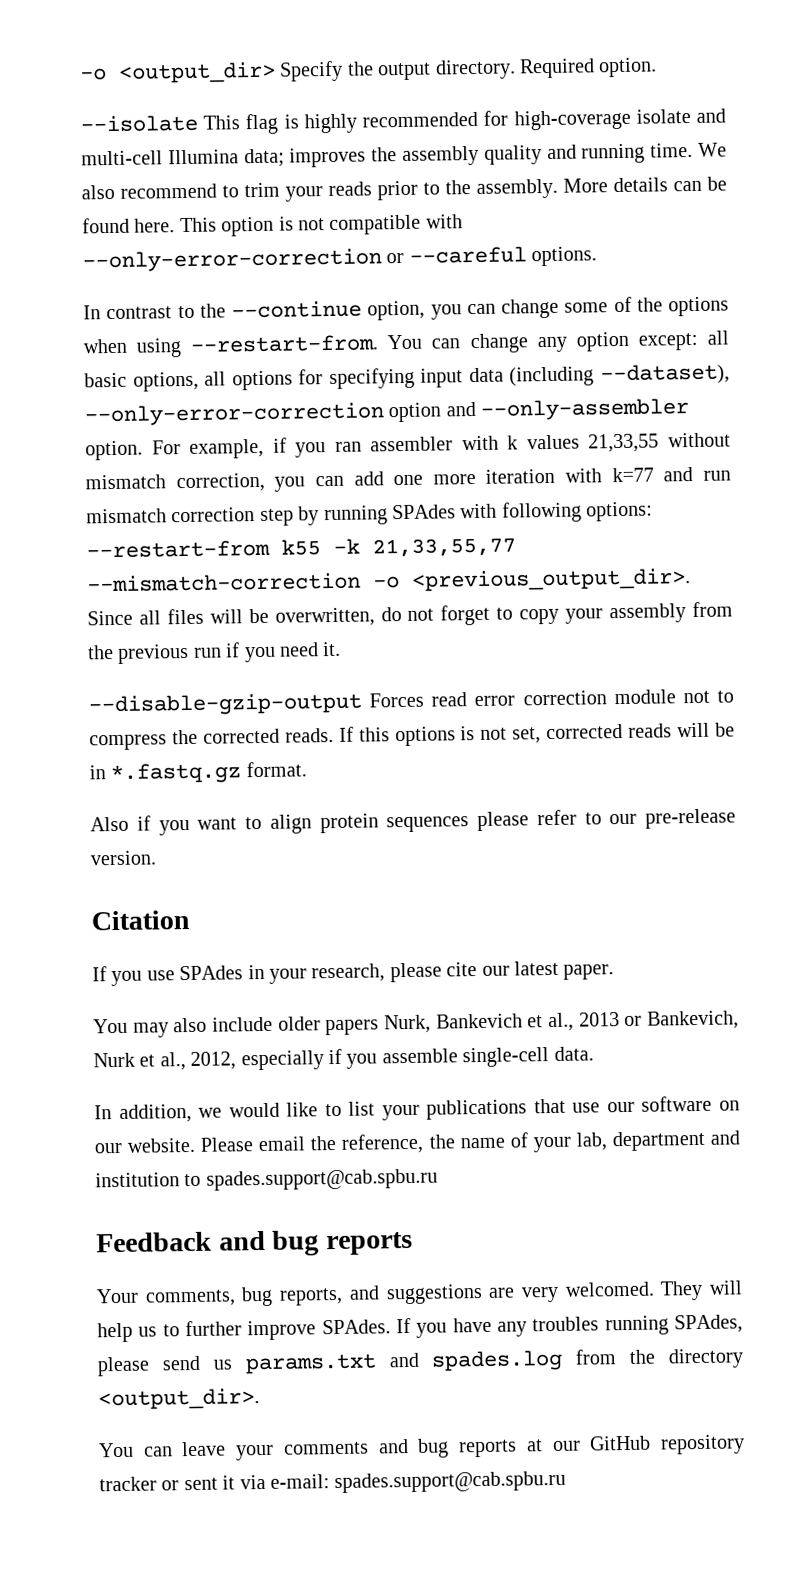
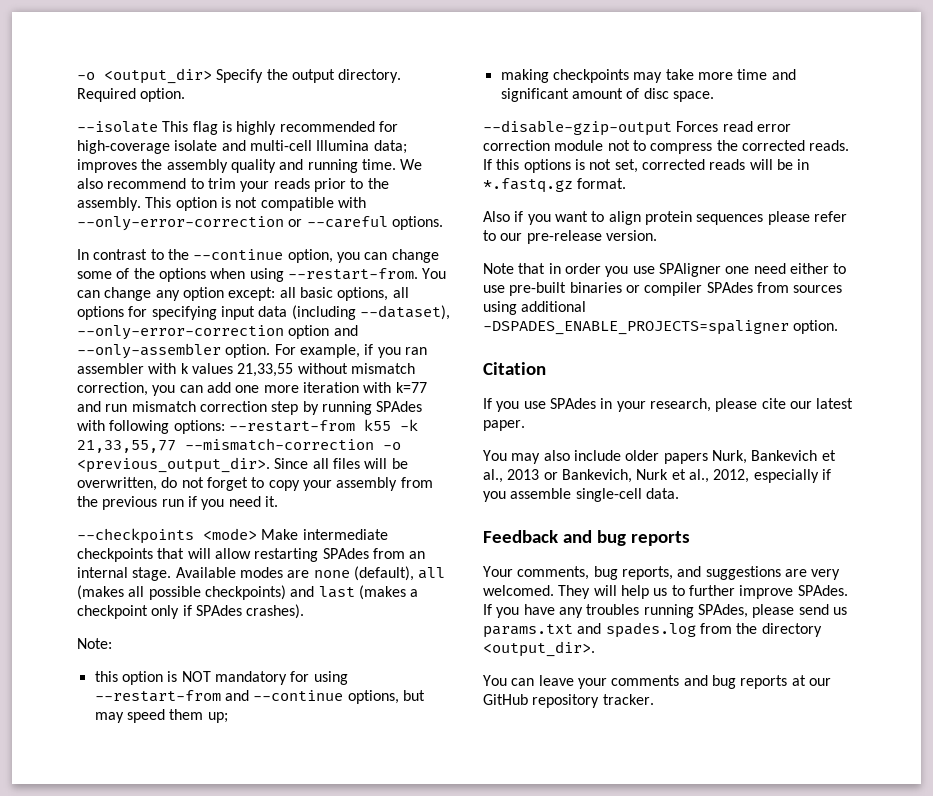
- More details can be found here.
+ --checkpoints <mode> Make intermediate checkpoints that will allow restarting SPAdes from an internal stage. Available modes are none (default), all (makes all possible checkpoints) and last (makes a checkpoint only if SPAdes crashes).
+ Note:
+ this option is NOT mandatory for using --restart-from and --continue options, but may speed them up;
+ making checkpoints may take more time and significant amount of disc space.
+ Note that in order you use SPAligner one need either to use pre-built binaries or compiler SPAdes from sources using additional -DSPADES_ENABLE_PROJECTS=spaligner option.
- In addition, we would like to list your publications that use our software on our website. Please email the reference, the name of your lab, department and institution to spades.support@cab.spbu.ru
- You can leave your comments and bug reports at our GitHub repository tracker or sent it via e-mail: spades.support@cab.spbu.ru
+ You can leave your comments and bug reports at our GitHub repository tracker.

